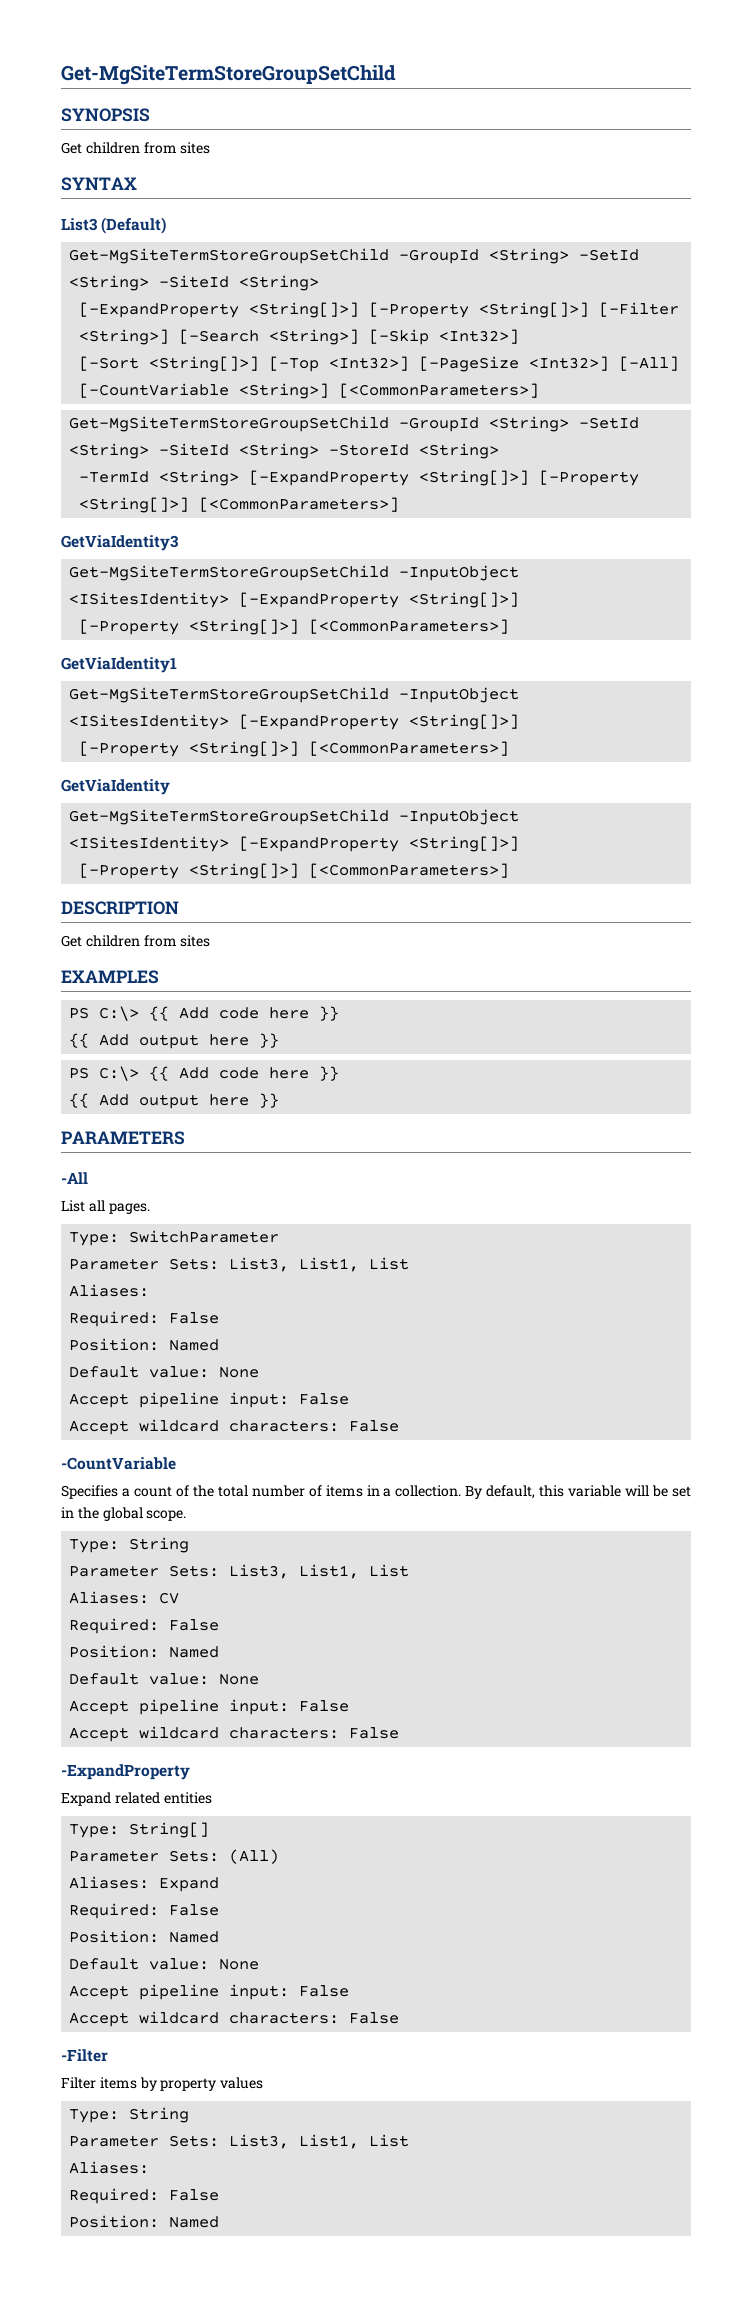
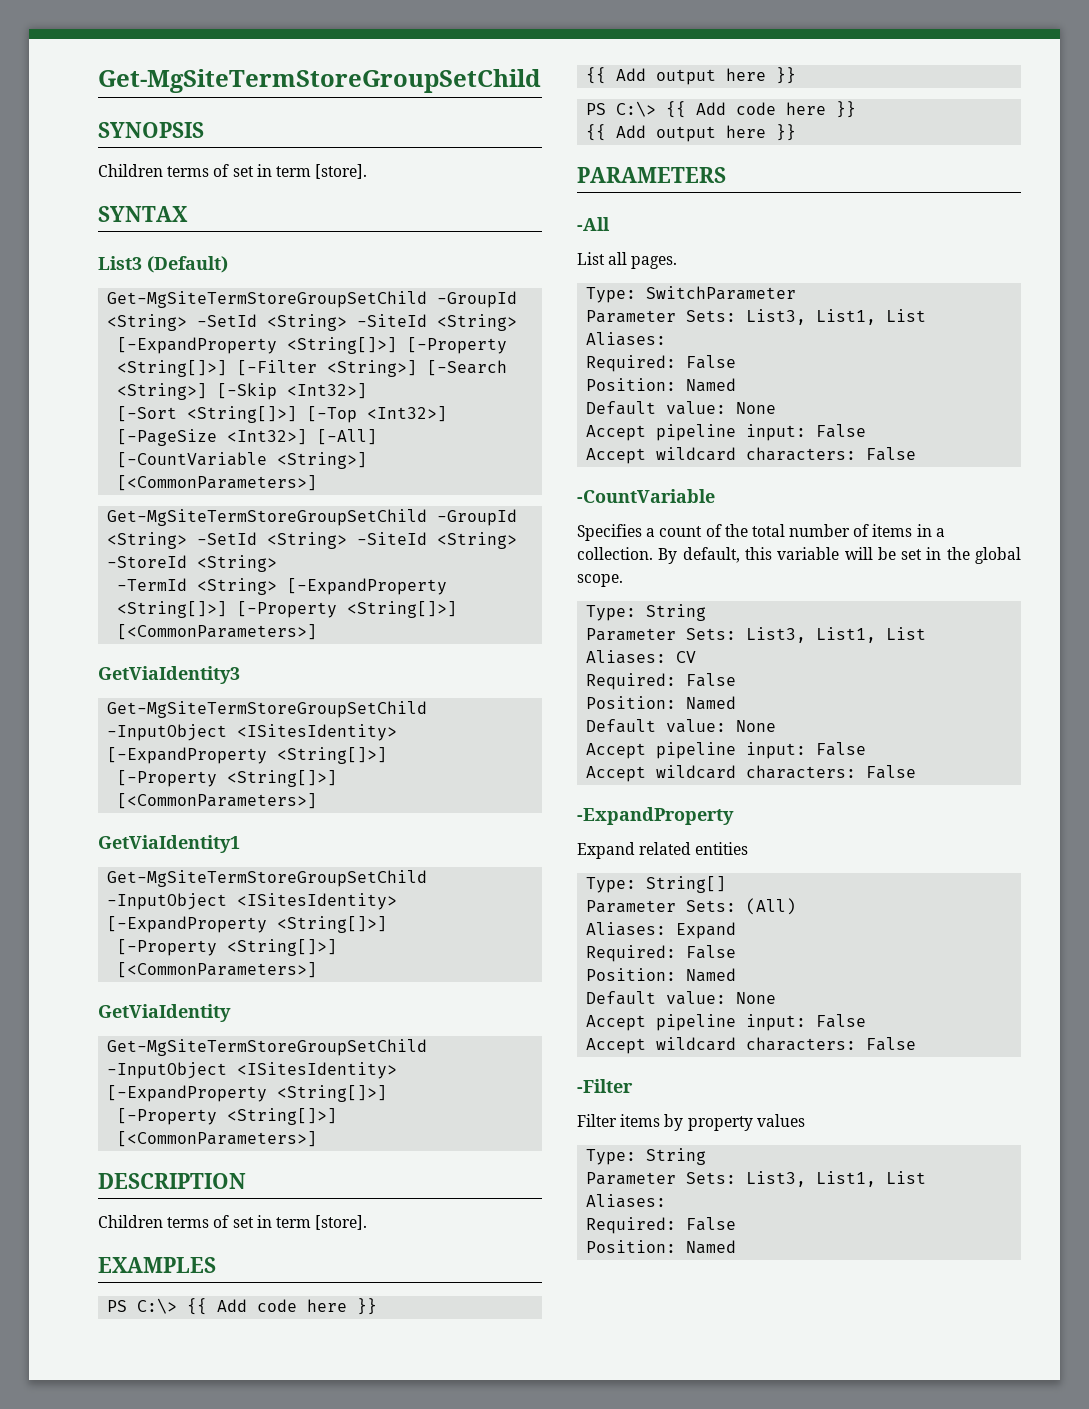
  SYNOPSIS
- Get children from sites
+ Children terms of set in term [store].
  DESCRIPTION
- Get children from sites
+ Children terms of set in term [store].

